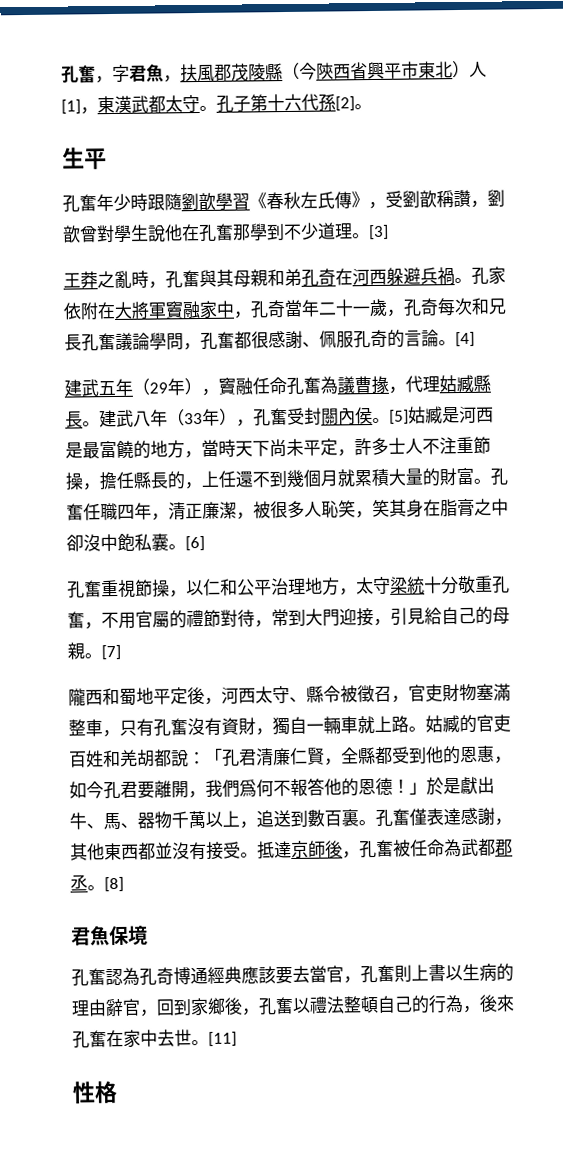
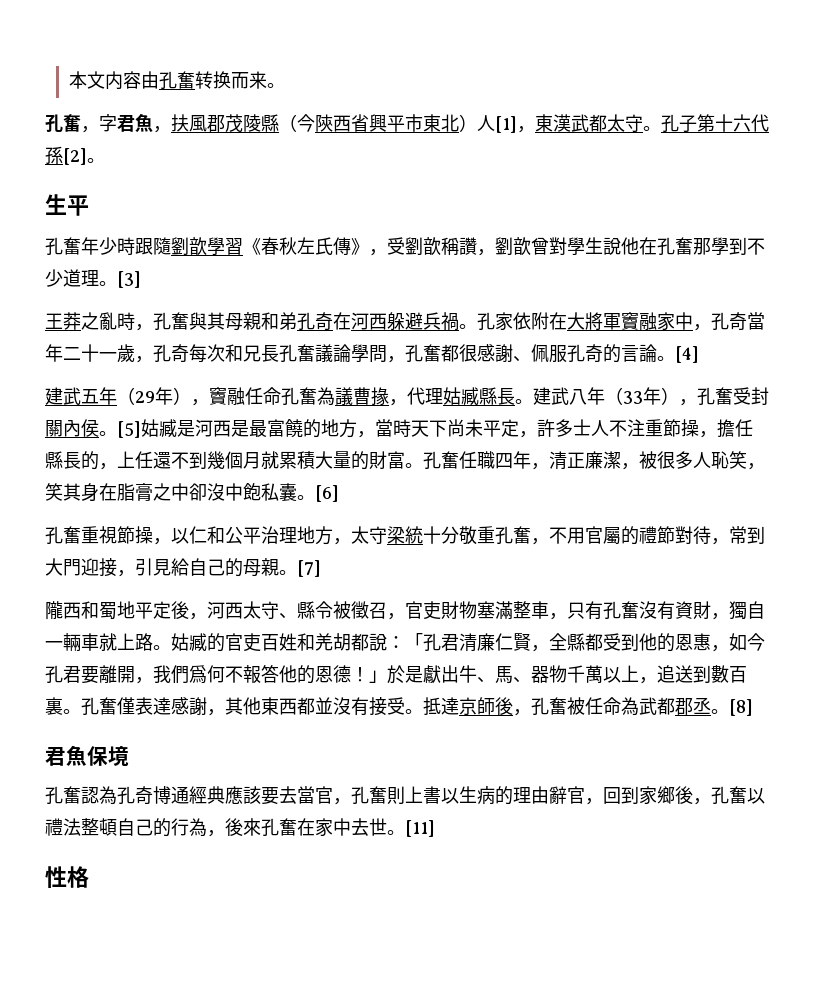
+ 本文内容由孔奮转换而来。

